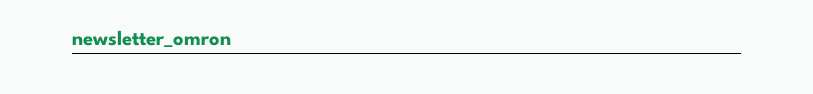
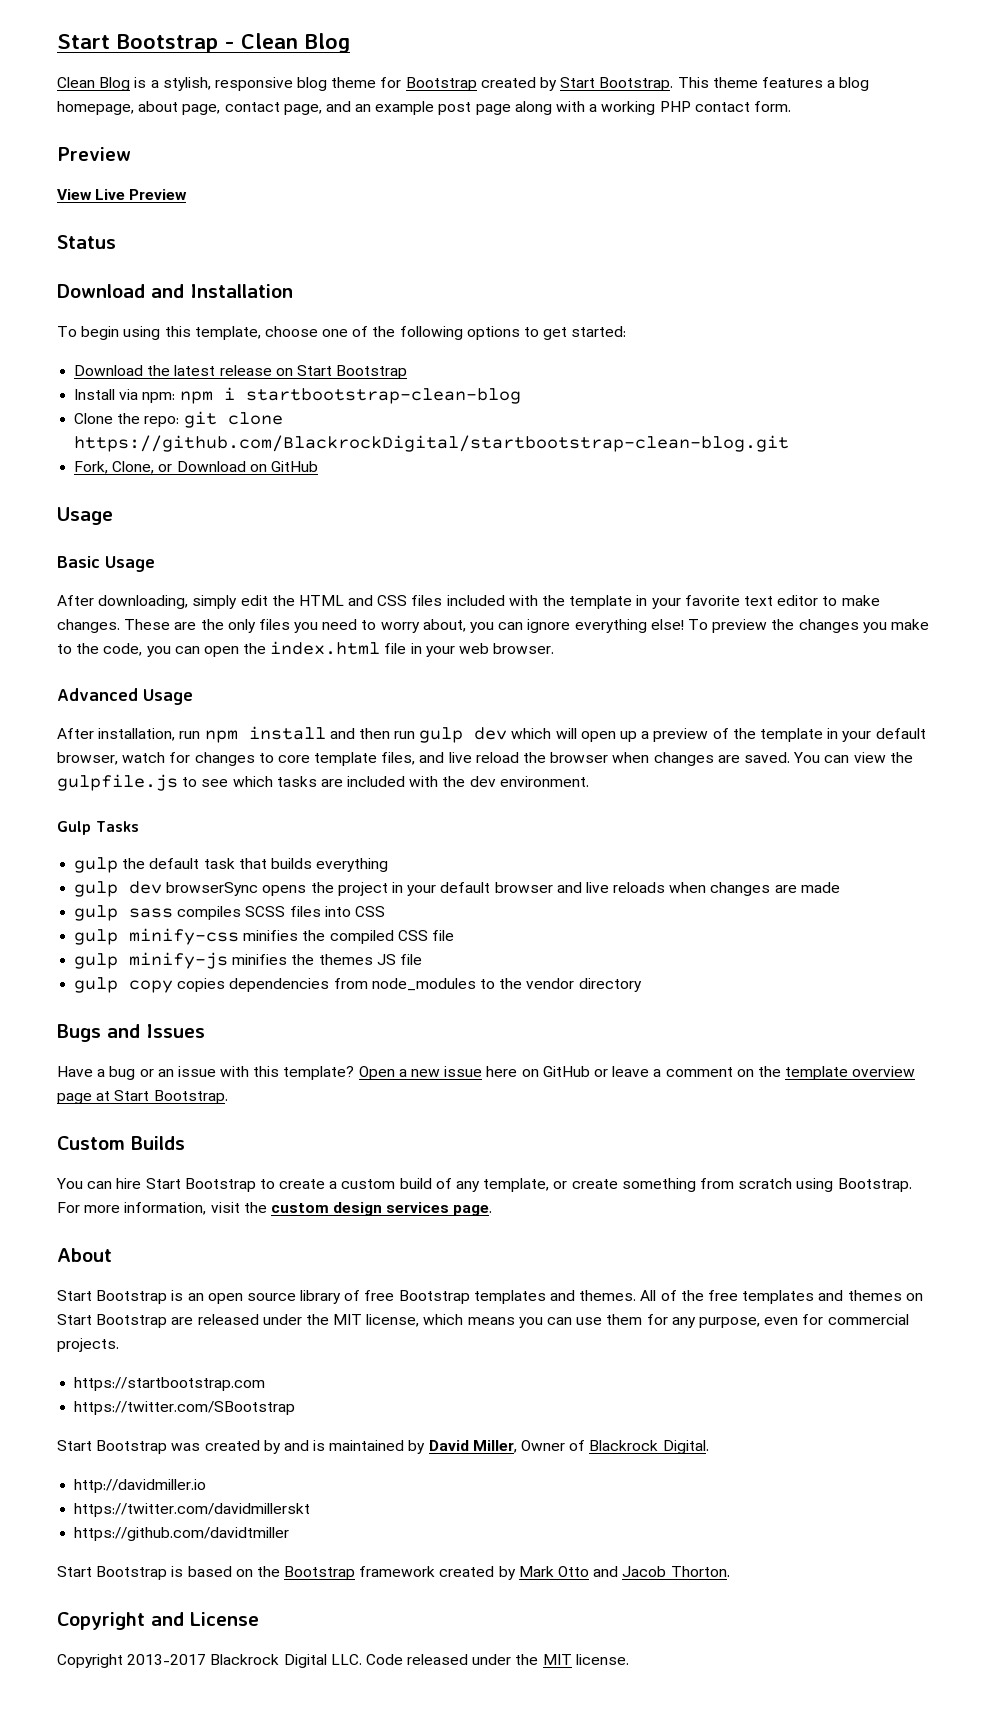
- newsletter_omron
+ Start Bootstrap - Clean Blog
+ Clean Blog is a stylish, responsive blog theme for Bootstrap created by Start Bootstrap. This theme features a blog homepage, about page, contact page, and an example post page along with a working PHP contact form.
+ Preview
+ View Live Preview
+ Status
+ Download and Installation
+ To begin using this template, choose one of the following options to get started:
+ Download the latest release on Start Bootstrap
+ Install via npm: npm i startbootstrap-clean-blog
+ Clone the repo: git clone https://github.com/BlackrockDigital/startbootstrap-clean-blog.git
+ Fork, Clone, or Download on GitHub
+ Usage
+ Basic Usage
+ After downloading, simply edit the HTML and CSS files included with the template in your favorite text editor to make changes. These are the only files you need to worry about, you can ignore everything else! To preview the changes you make to the code, you can open the index.html file in your web browser.
+ Advanced Usage
+ After installation, run npm install and then run gulp dev which will open up a preview of the template in your default browser, watch for changes to core template files, and live reload the browser when changes are saved. You can view the gulpfile.js to see which tasks are included with the dev environment.
+ Gulp Tasks
+ gulp the default task that builds everything
+ gulp dev browserSync opens the project in your default browser and live reloads when changes are made
+ gulp sass compiles SCSS files into CSS
+ gulp minify-css minifies the compiled CSS file
+ gulp minify-js minifies the themes JS file
+ gulp copy copies dependencies from node_modules to the vendor directory
+ Bugs and Issues
+ Have a bug or an issue with this template? Open a new issue here on GitHub or leave a comment on the template overview page at Start Bootstrap.
+ Custom Builds
+ You can hire Start Bootstrap to create a custom build of any template, or create something from scratch using Bootstrap. For more information, visit the custom design services page.
+ About
+ Start Bootstrap is an open source library of free Bootstrap templates and themes. All of the free templates and themes on Start Bootstrap are released under the MIT license, which means you can use them for any purpose, even for commercial projects.
+ https://startbootstrap.com
+ https://twitter.com/SBootstrap
+ Start Bootstrap was created by and is maintained by David Miller, Owner of Blackrock Digital.
+ http://davidmiller.io
+ https://twitter.com/davidmillerskt
+ https://github.com/davidtmiller
+ Start Bootstrap is based on the Bootstrap framework created by Mark Otto and Jacob Thorton.
+ Copyright and License
+ Copyright 2013-2017 Blackrock Digital LLC. Code released under the MIT license.

